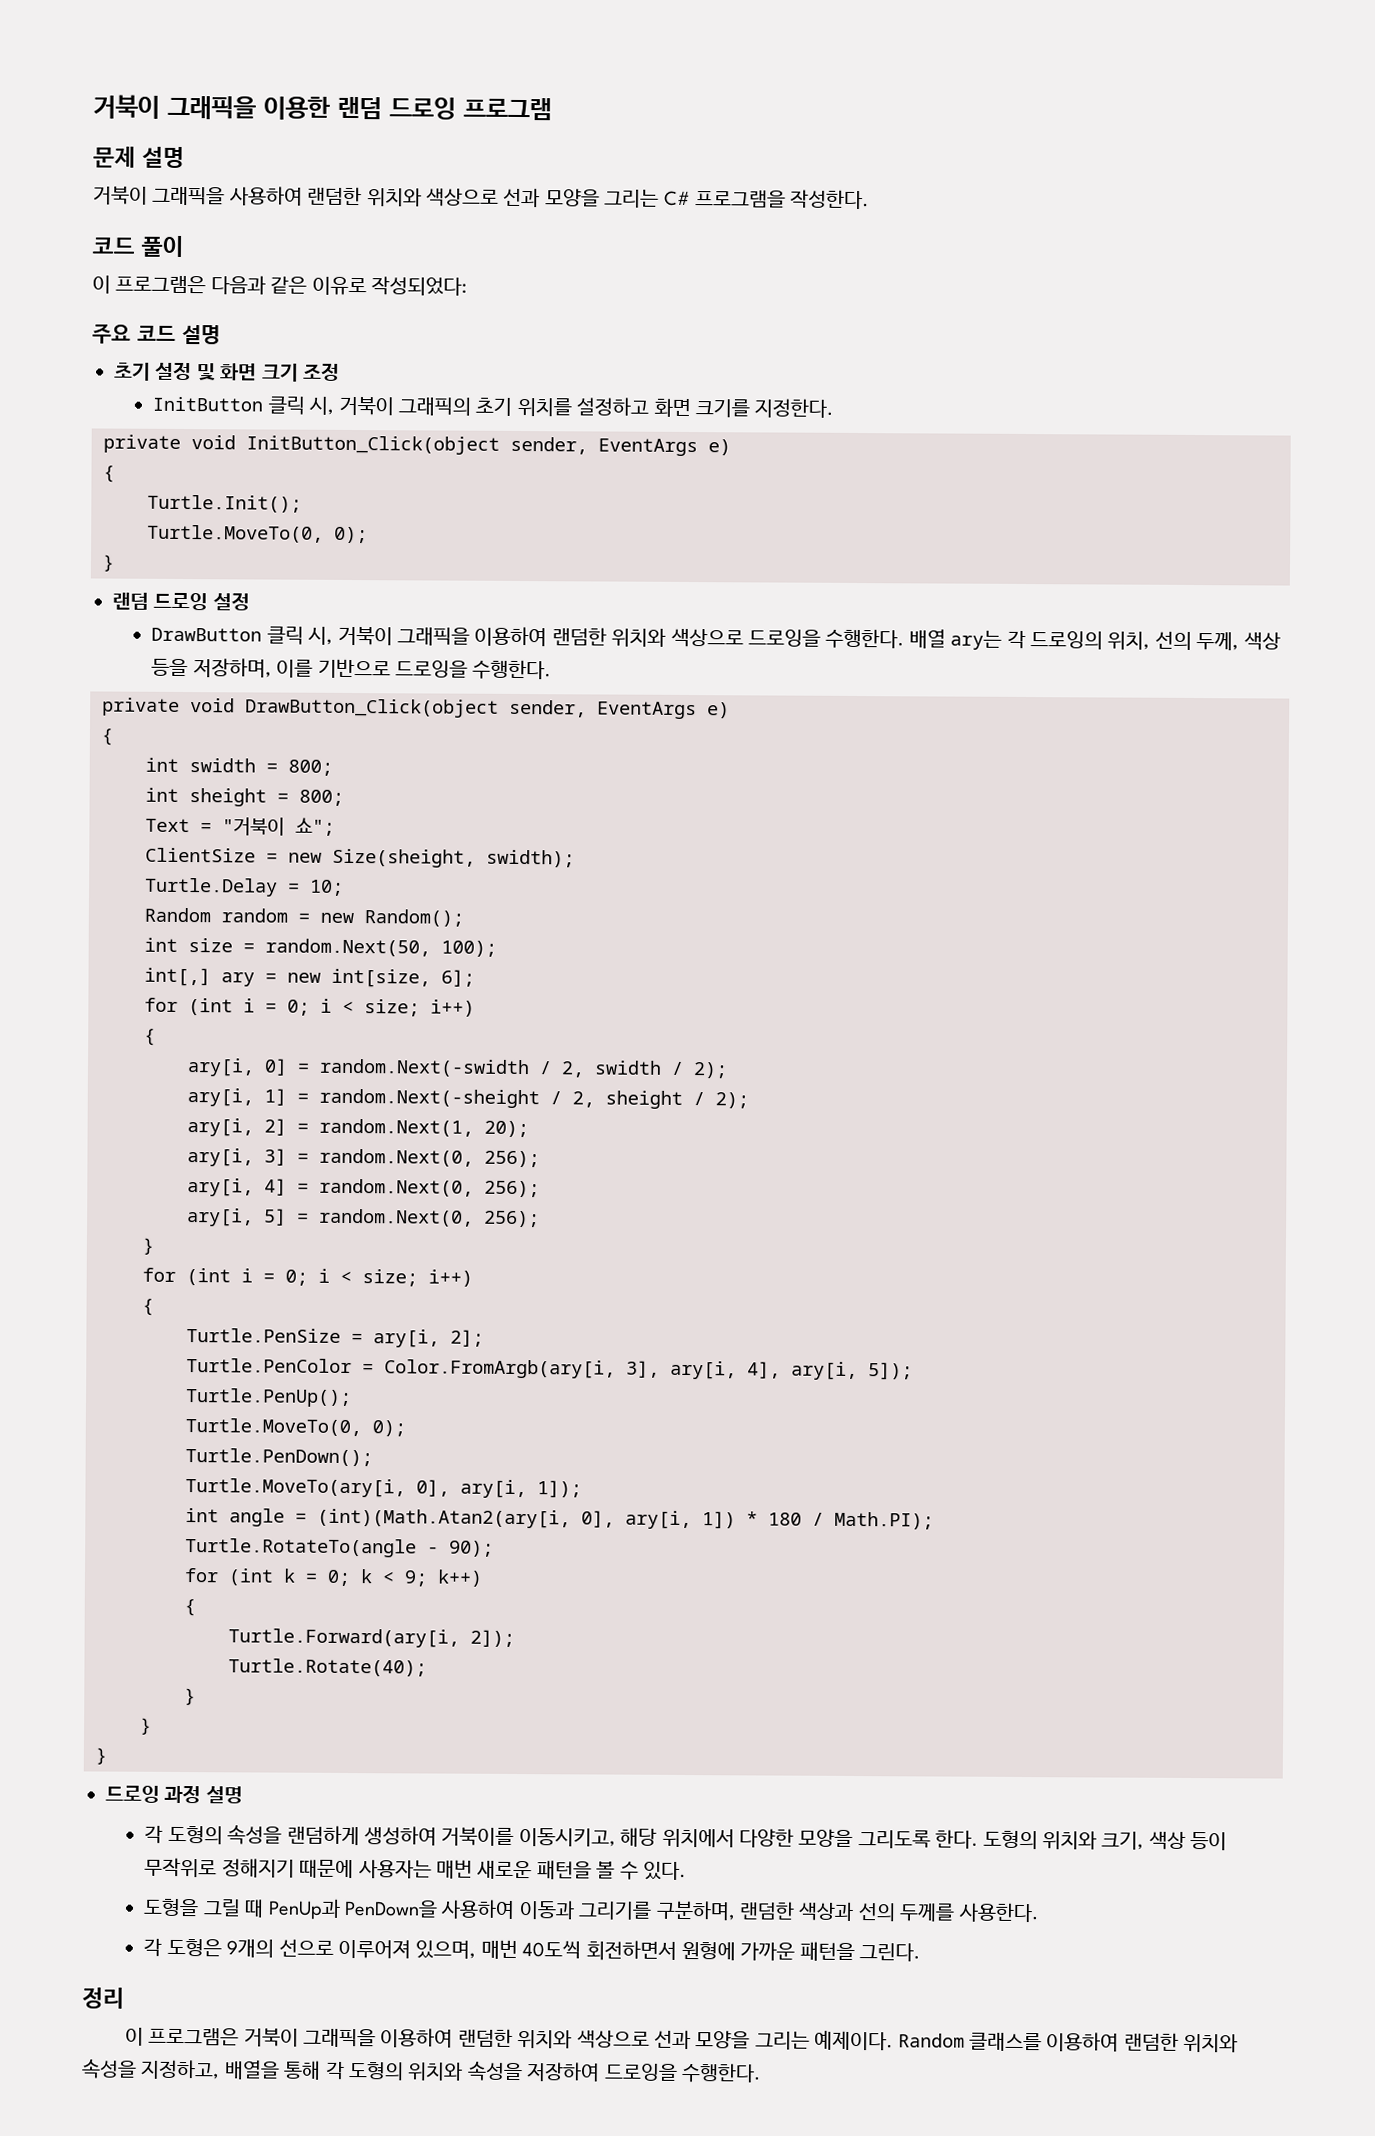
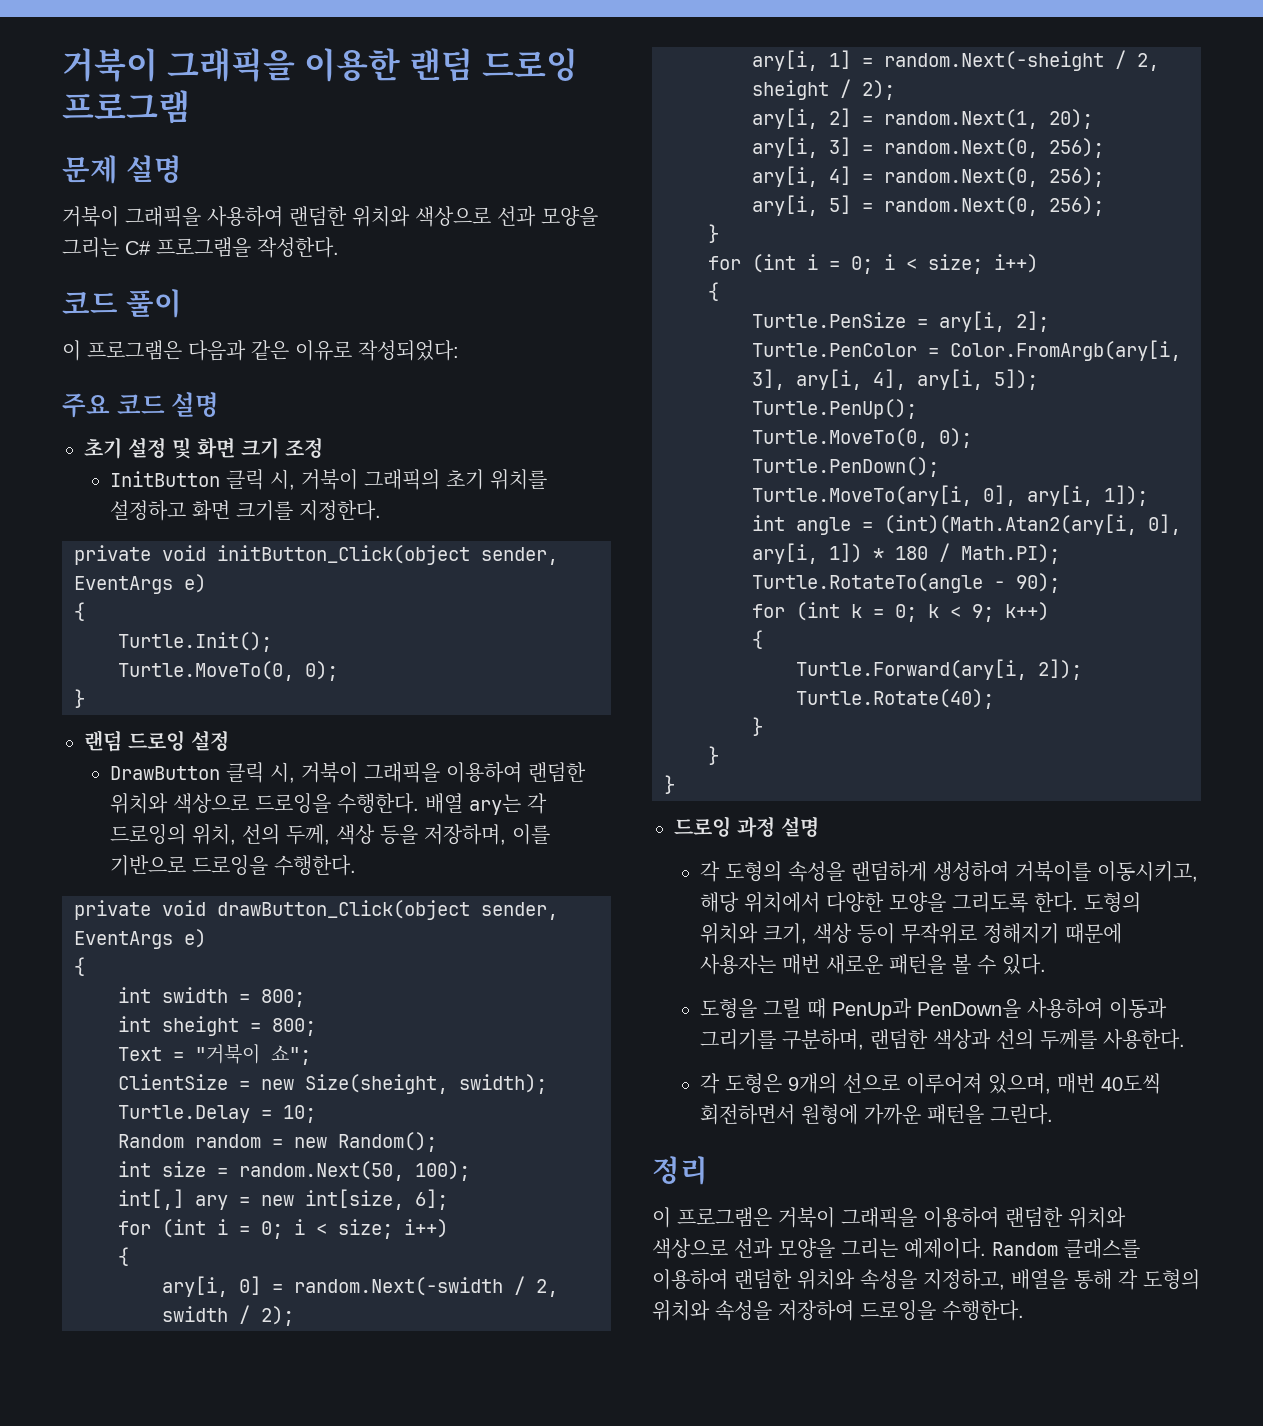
- private void InitButton_Click(object sender, EventArgs e)
+ private void initButton_Click(object sender, EventArgs e)
- private void DrawButton_Click(object sender, EventArgs e)
+ private void drawButton_Click(object sender, EventArgs e)

